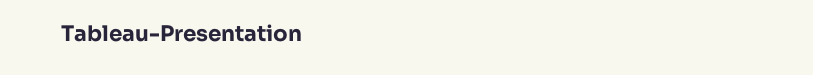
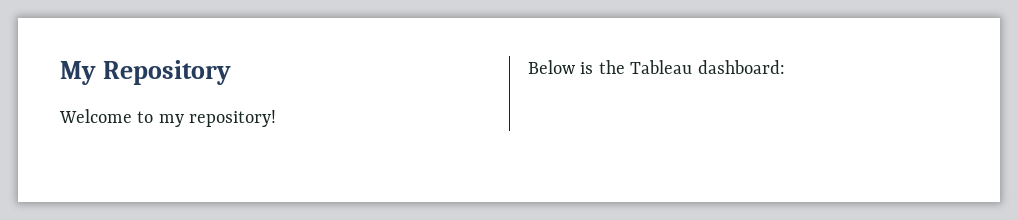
- Tableau-Presentation
+ My Repository
+ Welcome to my repository!
+ Below is the Tableau dashboard:

